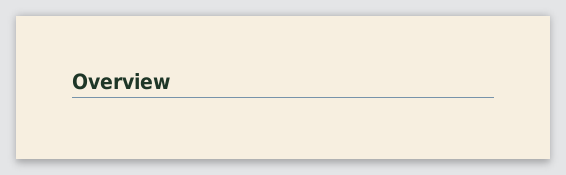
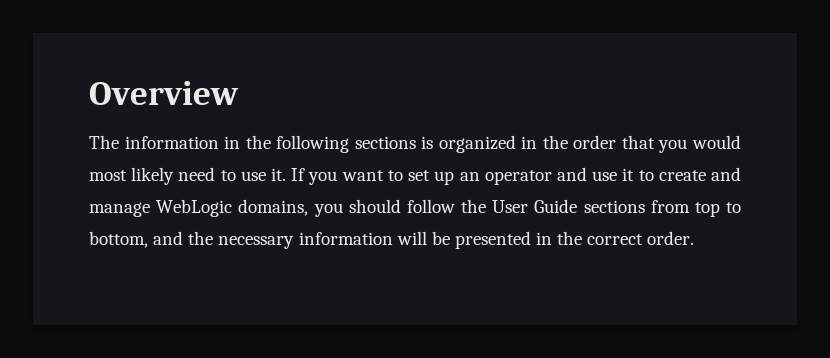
+ The information in the following sections is organized in the order that you would most likely need to use it. If you want to set up an operator and use it to create and manage WebLogic domains, you should follow the User Guide sections from top to bottom, and the necessary information will be presented in the correct order.

